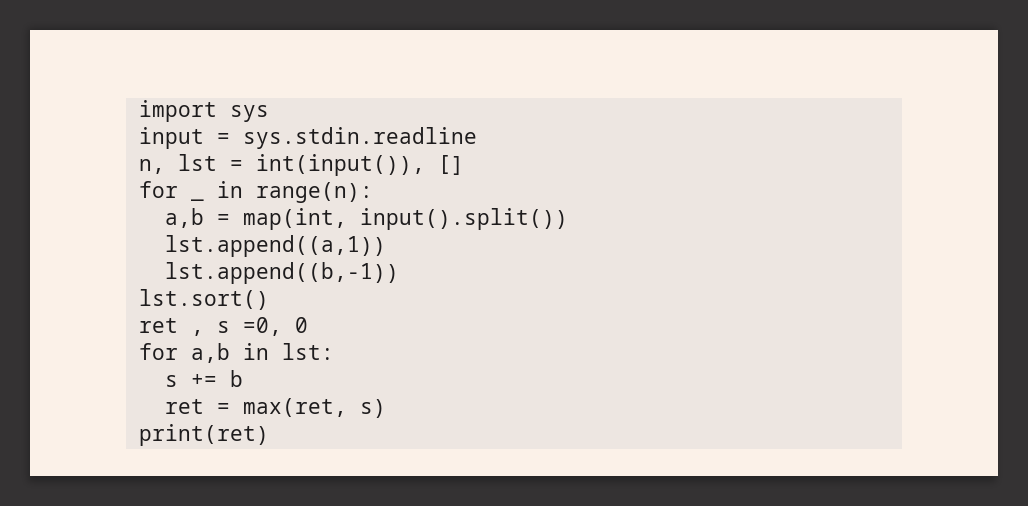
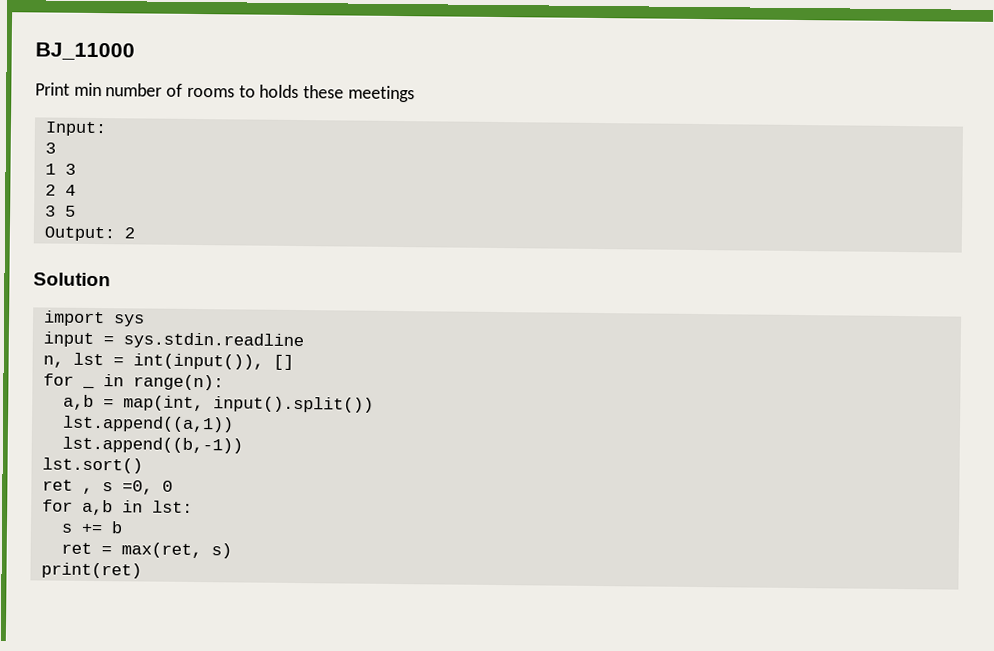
+ BJ_11000
+ Print min number of rooms to holds these meetings
+ Input:
+ 3
+ 1 3
+ 2 4
+ 3 5
+ Output: 2
+ Solution

